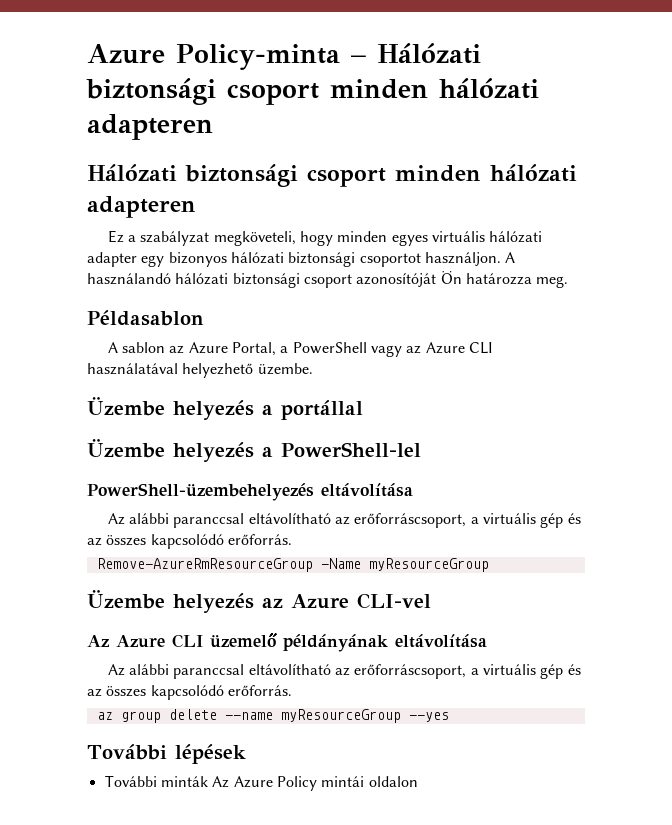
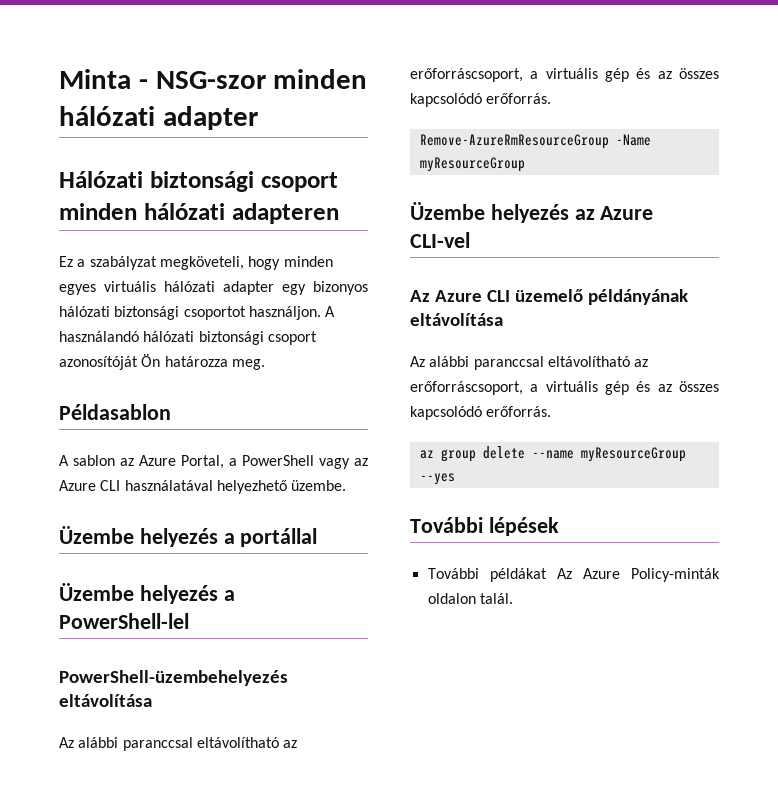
- Azure Policy-minta – Hálózati biztonsági csoport minden hálózati adapteren
+ Minta - NSG-szor minden hálózati adapter
- További minták Az Azure Policy mintái oldalon
+ További példákat Az Azure Policy-minták oldalon talál.

